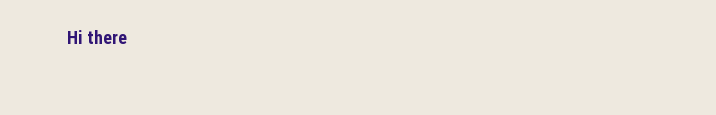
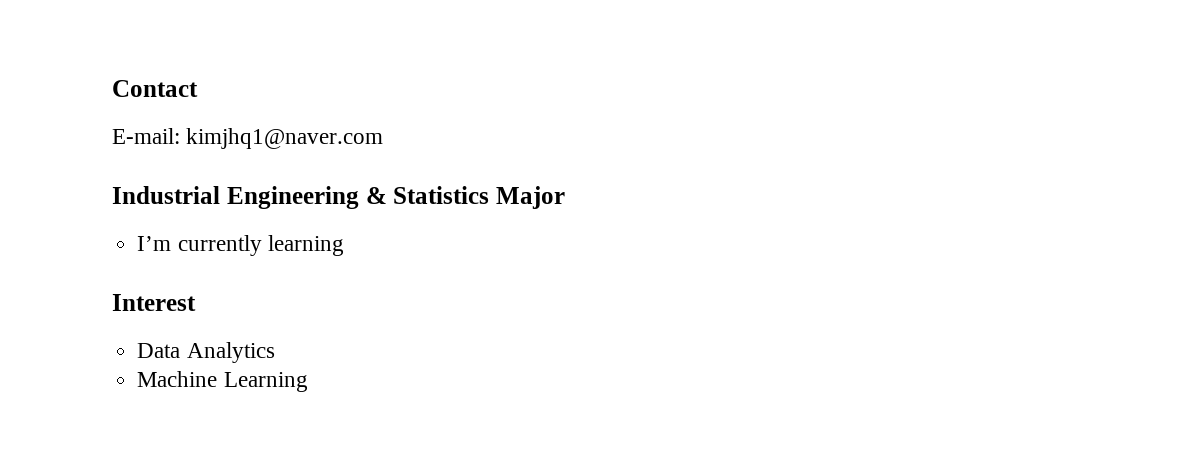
- Hi there
+ Contact
+ E-mail: kimjhq1@naver.com
+ Industrial Engineering & Statistics Major
+ I’m currently learning
+ Interest
+ Data Analytics
+ Machine Learning

